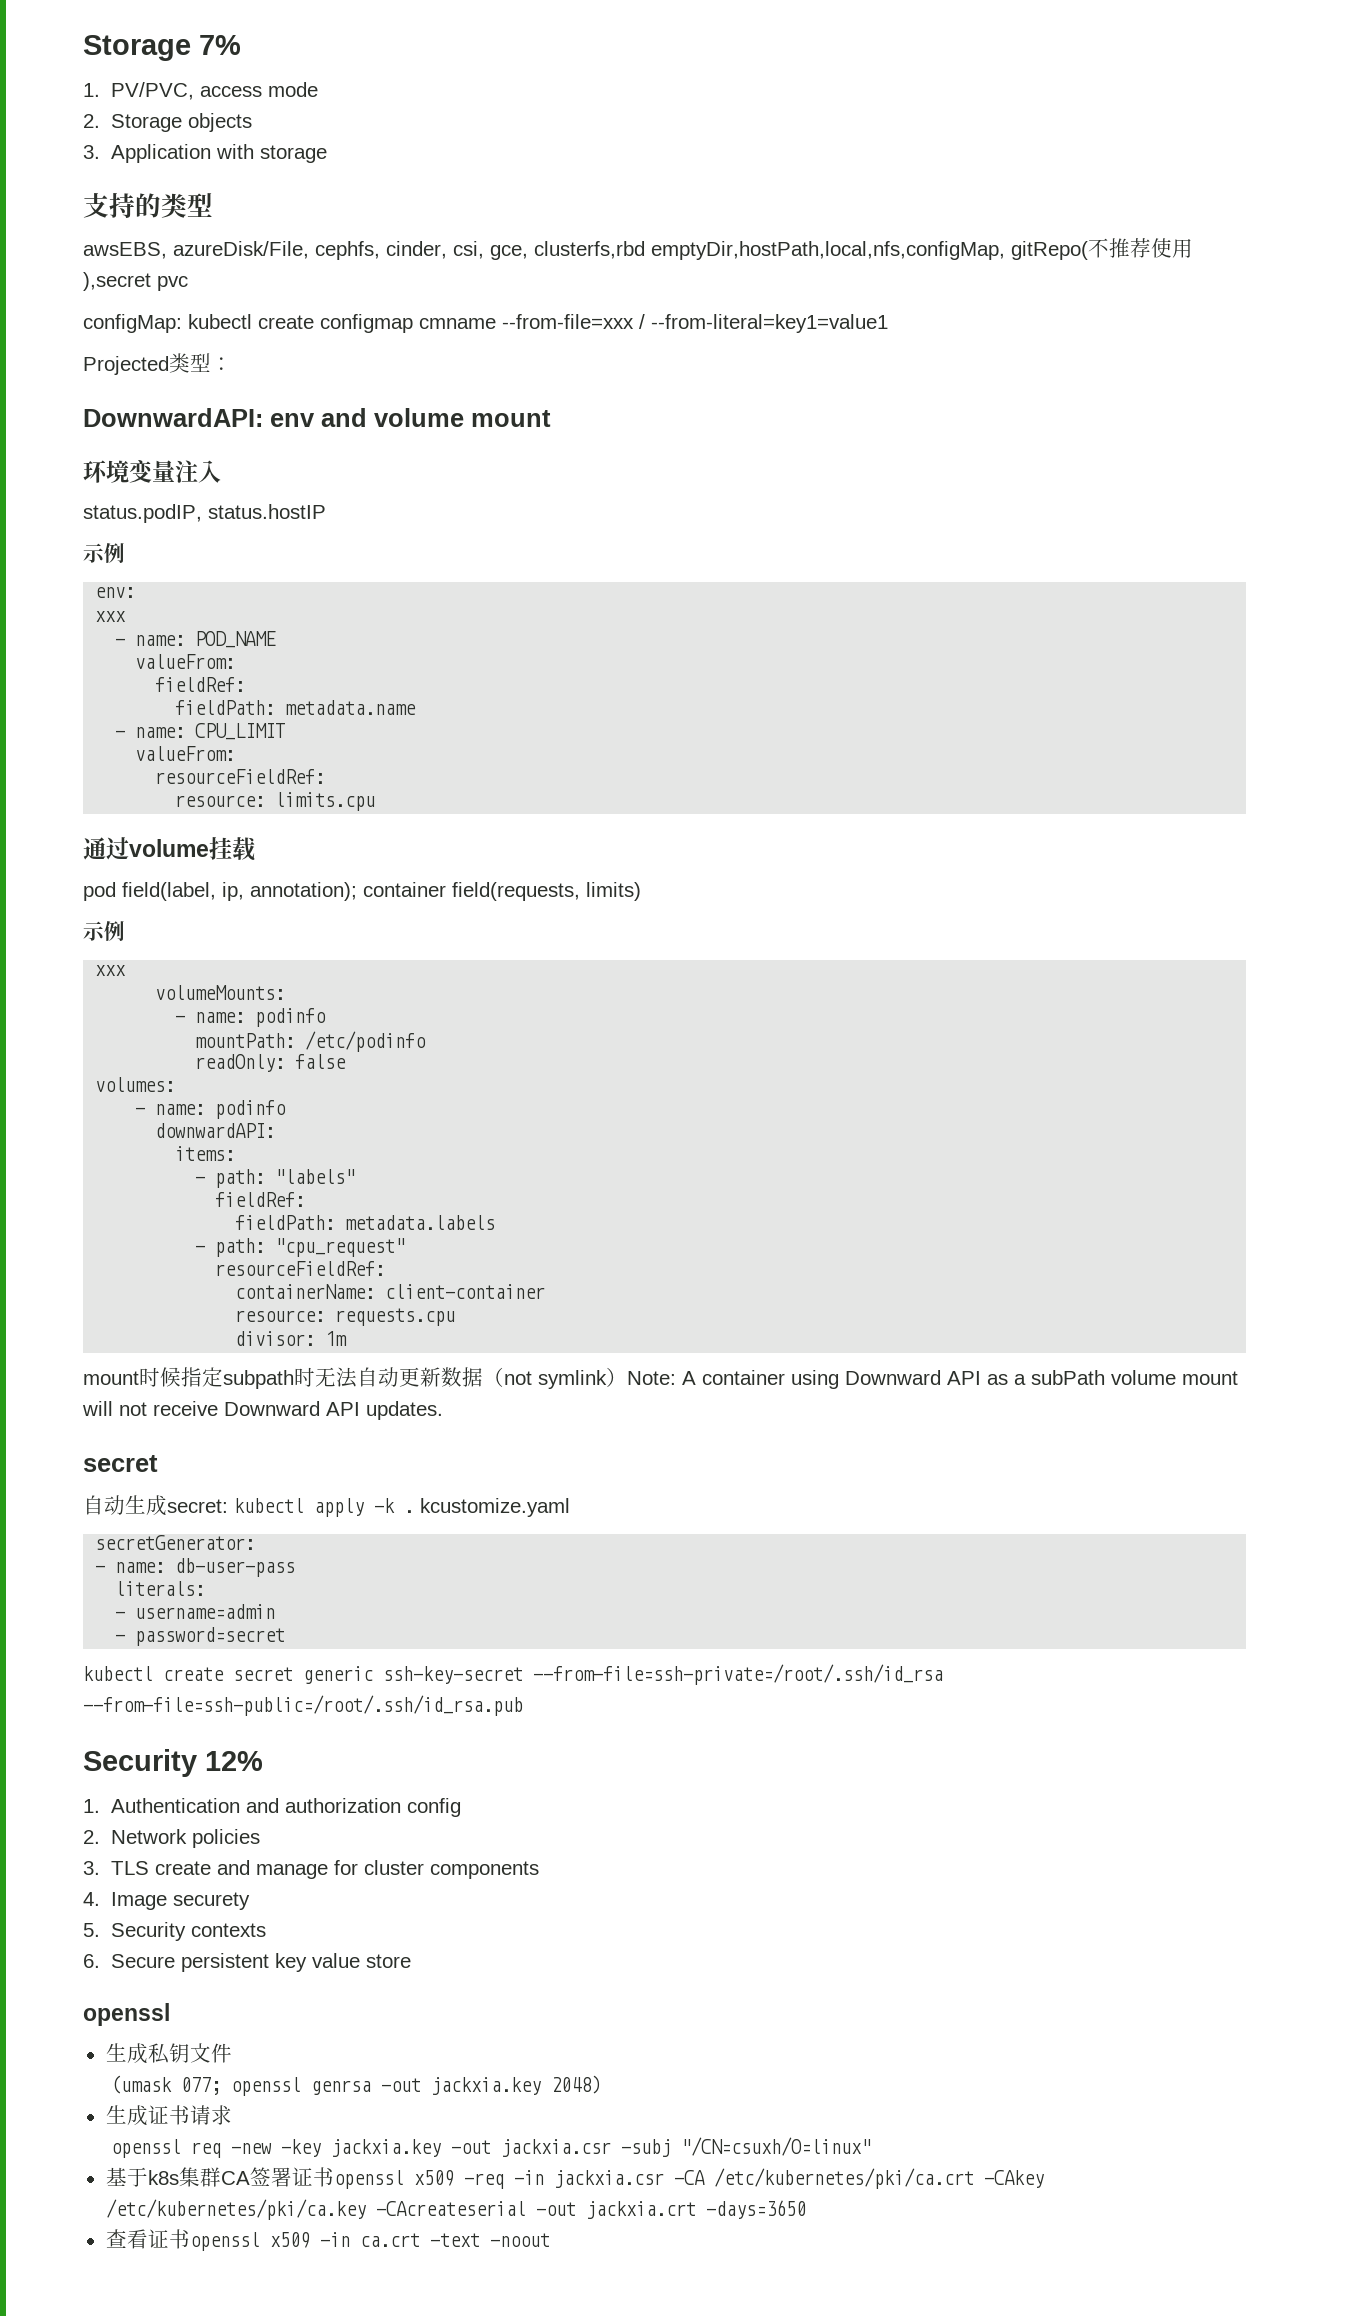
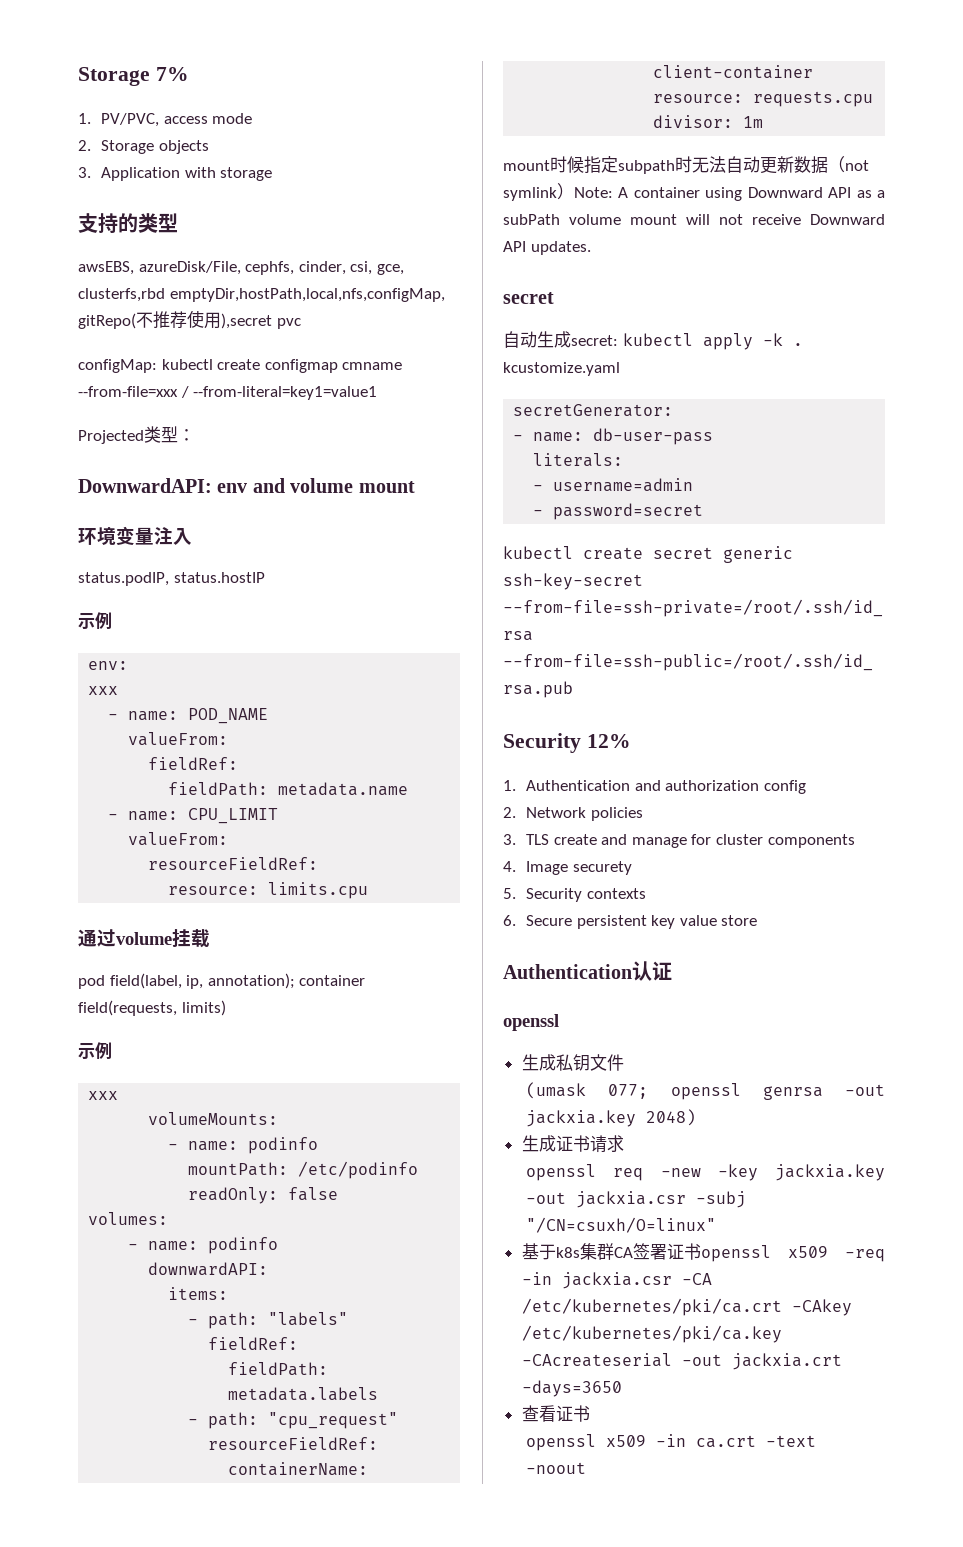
+ Authentication认证
- 查看证书openssl x509 -in ca.crt -text -noout
+ 查看证书
+ openssl x509 -in ca.crt -text -noout

